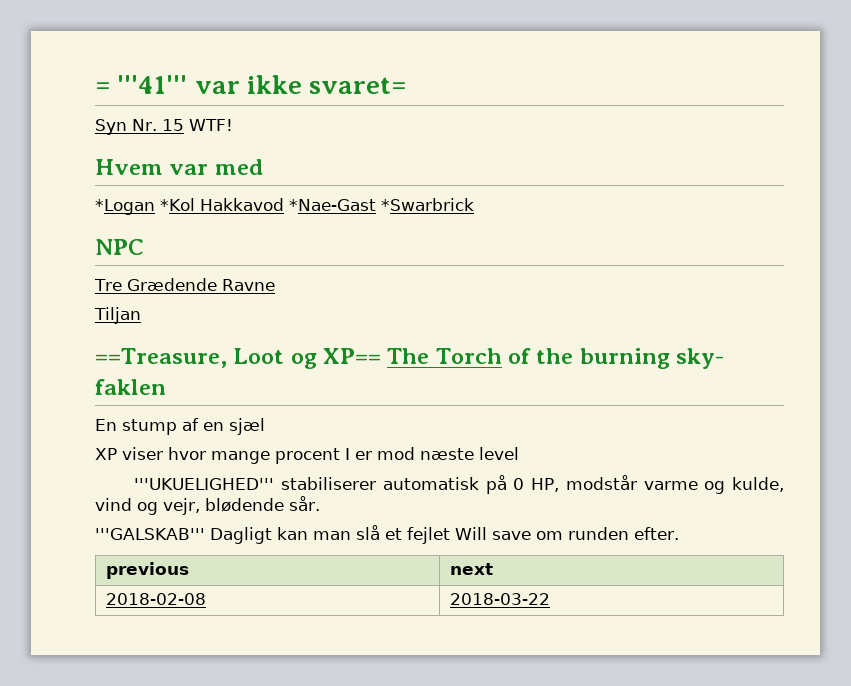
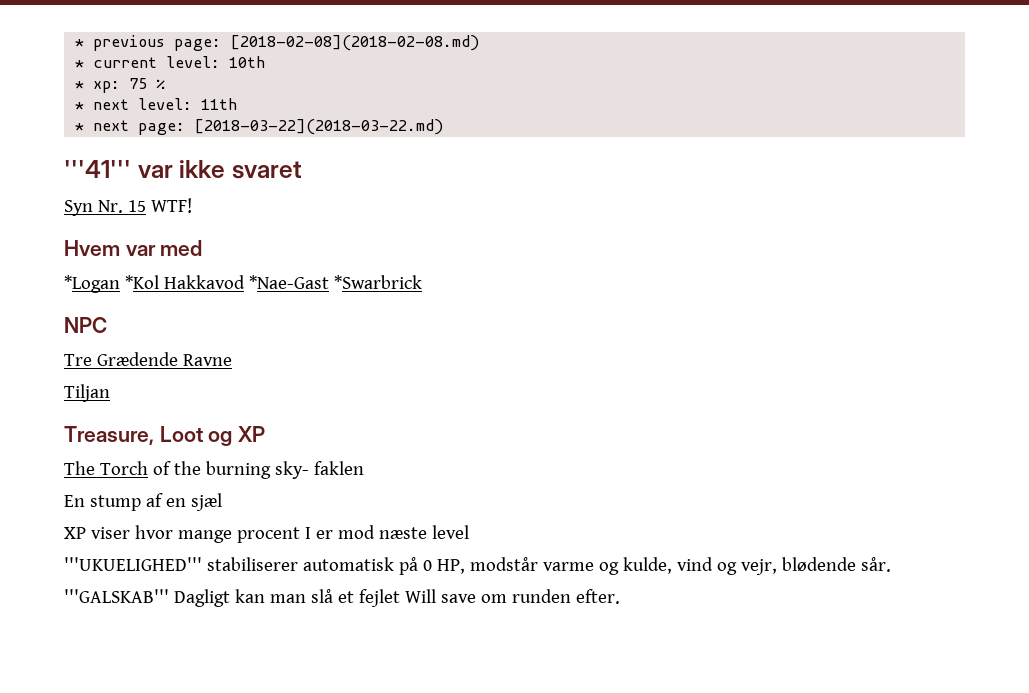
- = '''41''' var ikke svaret=
+ * previous page: [2018-02-08](2018-02-08.md)
+ * current level: 10th
+ * xp: 75 %
+ * next level: 11th
+ * next page: [2018-03-22](2018-03-22.md)
+ '''41''' var ikke svaret
- ==Treasure, Loot og XP== The Torch of the burning sky- faklen
+ Treasure, Loot og XP
+ The Torch of the burning sky- faklen
- previous | next
- 2018-02-08 | 2018-03-22

